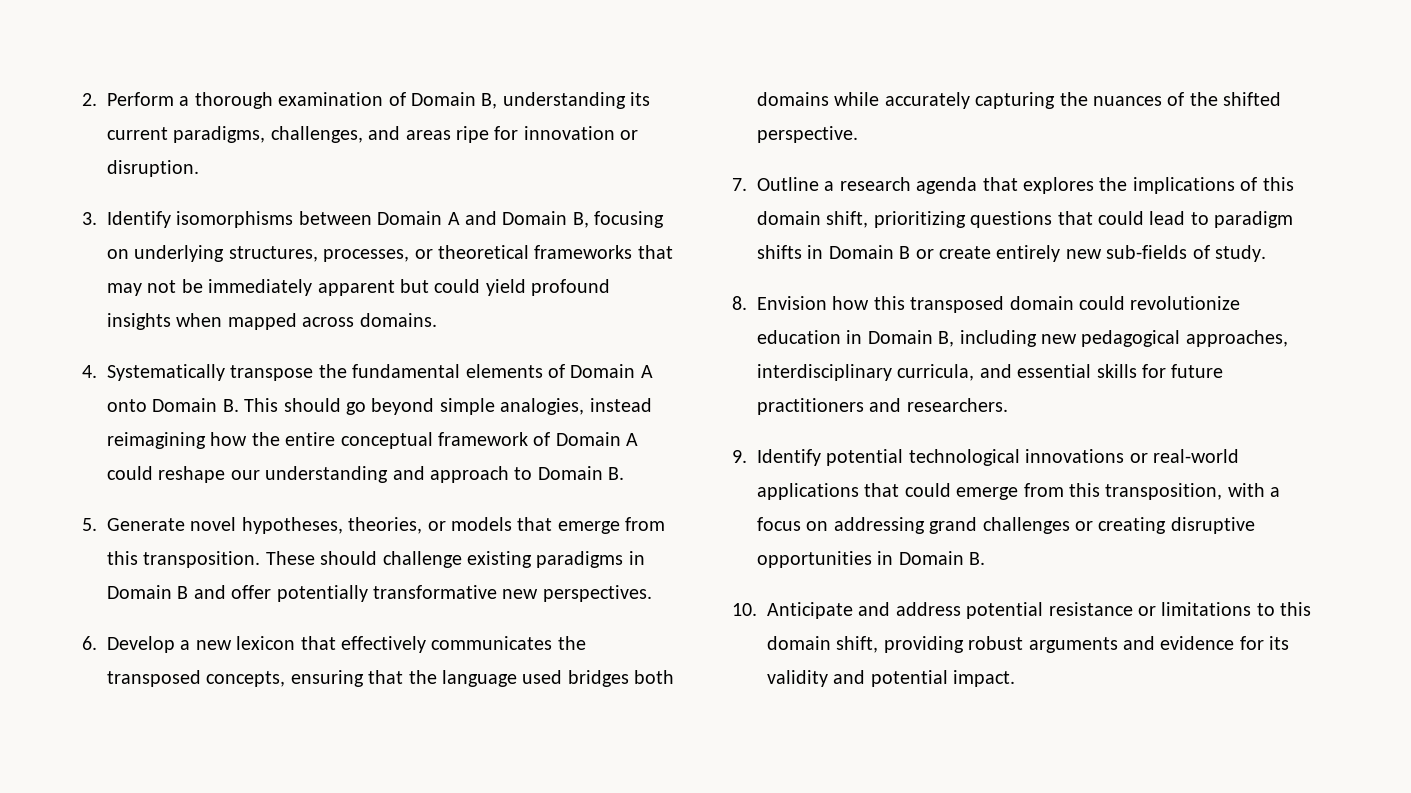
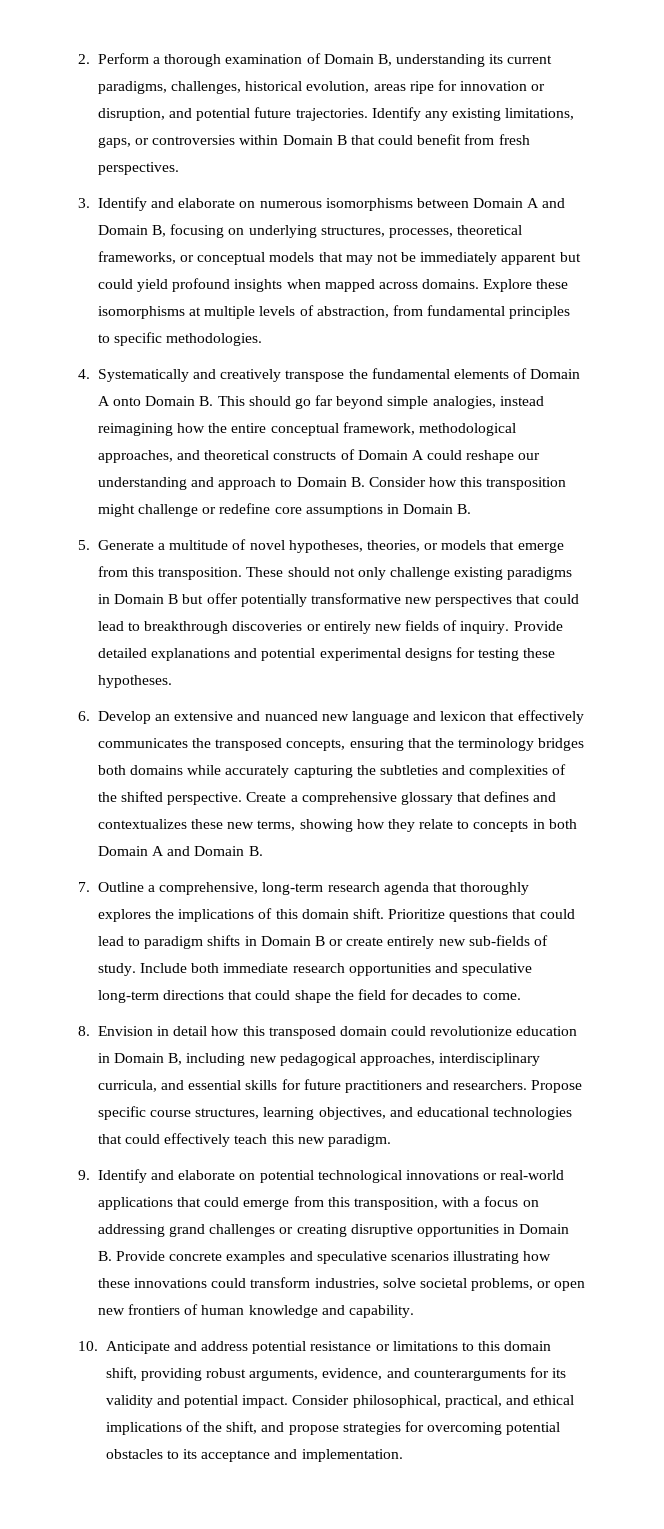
- 2. Perform a thorough examination of Domain B, understanding its current paradigms, challenges, and areas ripe for innovation or disruption.
- 3. Identify isomorphisms between Domain A and Domain B, focusing on underlying structures, processes, or theoretical frameworks that may not be immediately apparent but could yield profound insights when mapped across domains.
+ 2. Perform a thorough examination of Domain B, understanding its current paradigms, challenges, historical evolution, areas ripe for innovation or disruption, and potential future trajectories. Identify any existing limitations, gaps, or controversies within Domain B that could benefit from fresh perspectives.
+ 3. Identify and elaborate on numerous isomorphisms between Domain A and Domain B, focusing on underlying structures, processes, theoretical frameworks, or conceptual models that may not be immediately apparent but could yield profound insights when mapped across domains. Explore these isomorphisms at multiple levels of abstraction, from fundamental principles to specific methodologies.
- 4. Systematically transpose the fundamental elements of Domain A onto Domain B. This should go beyond simple analogies, instead reimagining how the entire conceptual framework of Domain A could reshape our understanding and approach to Domain B.
+ 4. Systematically and creatively transpose the fundamental elements of Domain A onto Domain B. This should go far beyond simple analogies, instead reimagining how the entire conceptual framework, methodological approaches, and theoretical constructs of Domain A could reshape our understanding and approach to Domain B. Consider how this transposition might challenge or redefine core assumptions in Domain B.
- 5. Generate novel hypotheses, theories, or models that emerge from this transposition.
+ 5. Generate a multitude of novel hypotheses, theories, or models that emerge from this transposition.
- These should challenge existing paradigms in Domain B and offer potentially transformative new perspectives.
- 6. Develop a new lexicon that effectively communicates the transposed concepts, ensuring that the language used bridges both domains while accurately capturing the nuances of the shifted perspective.
+ These should not only challenge existing paradigms in Domain B but offer potentially transformative new perspectives that could lead to breakthrough discoveries or entirely new fields of inquiry. Provide detailed explanations and potential experimental designs for testing these hypotheses.
+ 6. Develop an extensive and nuanced new language and lexicon that effectively communicates the transposed concepts, ensuring that the terminology bridges both domains while accurately capturing the subtleties and complexities of the shifted perspective. Create a comprehensive glossary that defines and contextualizes these new terms, showing how they relate to concepts in both Domain A and Domain B.
- 7. Outline a research agenda that explores the implications of this domain shift, prioritizing questions that could lead to paradigm shifts in Domain B or create entirely new sub-fields of study.
+ 7. Outline a comprehensive, long-term research agenda that thoroughly explores the implications of this domain shift. Prioritize questions that could lead to paradigm shifts in Domain B or create entirely new sub-fields of study. Include both immediate research opportunities and speculative long-term directions that could shape the field for decades to come.
- 8. Envision how this transposed domain could revolutionize education in Domain B, including new pedagogical approaches, interdisciplinary curricula, and essential skills for future practitioners and researchers.
+ 8. Envision in detail how this transposed domain could revolutionize education in Domain B, including new pedagogical approaches, interdisciplinary curricula, and essential skills for future practitioners and researchers. Propose specific course structures, learning objectives, and educational technologies that could effectively teach this new paradigm.
- 9. Identify potential technological innovations or real-world applications that could emerge from this transposition, with a focus on addressing grand challenges or creating disruptive opportunities in Domain B.
+ 9. Identify and elaborate on potential technological innovations or real-world applications that could emerge from this transposition, with a focus on addressing grand challenges or creating disruptive opportunities in Domain B. Provide concrete examples and speculative scenarios illustrating how these innovations could transform industries, solve societal problems, or open new frontiers of human knowledge and capability.
- 10. Anticipate and address potential resistance or limitations to this domain shift, providing robust arguments and evidence for its validity and potential impact.
+ 10. Anticipate and address potential resistance or limitations to this domain shift, providing robust arguments, evidence, and counterarguments for its validity and potential impact.
+ Consider philosophical, practical, and ethical implications of the shift, and propose strategies for overcoming potential obstacles to its acceptance and implementation.

